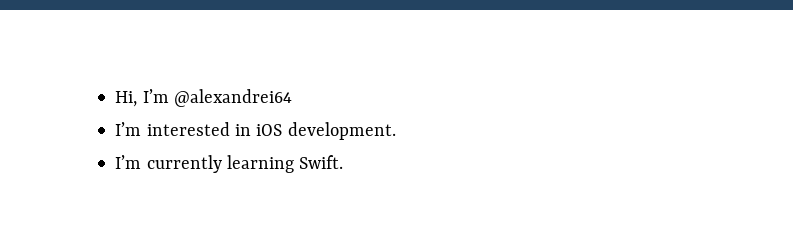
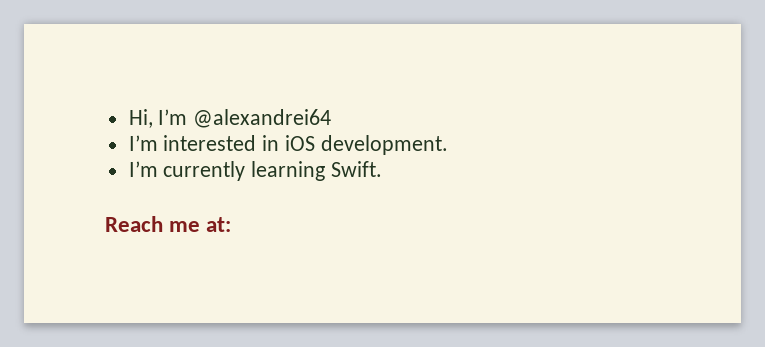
+ Reach me at:

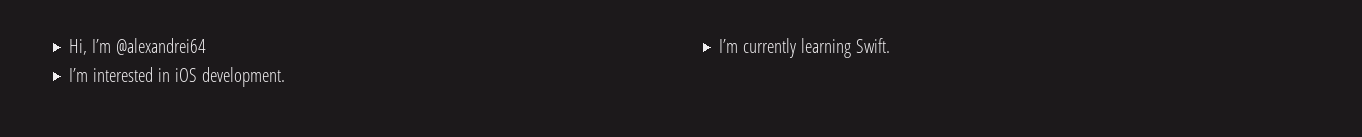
- Reach me at:

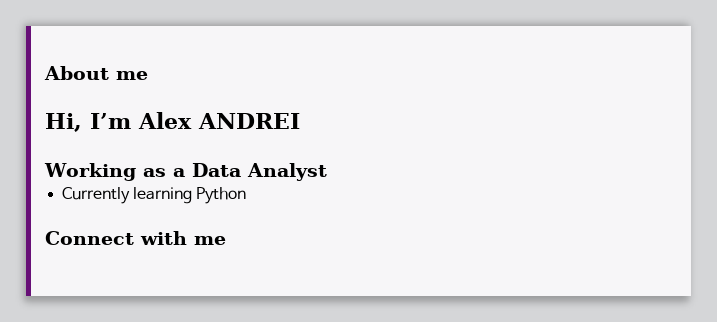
- Hi, I’m @alexandrei64
- I’m interested in iOS development.
- I’m currently learning Swift.
+ About me
+ Hi, I’m Alex ANDREI
+ Working as a Data Analyst
+ Currently learning Python
+ Connect with me

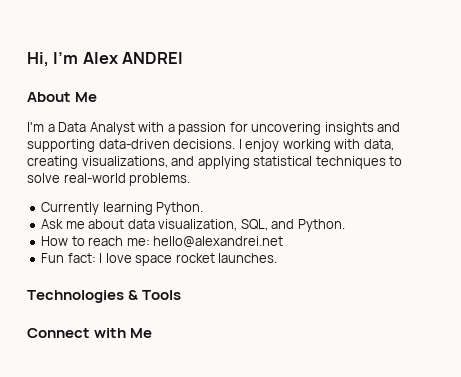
- About me
- Working as a Data Analyst
- Currently learning Python
+ About Me
+ I'm a Data Analyst with a passion for uncovering insights and supporting data-driven decisions. I enjoy working with data, creating visualizations, and applying statistical techniques to solve real-world problems.
+ Currently learning Python.
+ Ask me about data visualization, SQL, and Python.
+ How to reach me: hello@alexandrei.net
+ Fun fact: I love space rocket launches.
+ Technologies & Tools
- Connect with me
+ Connect with Me

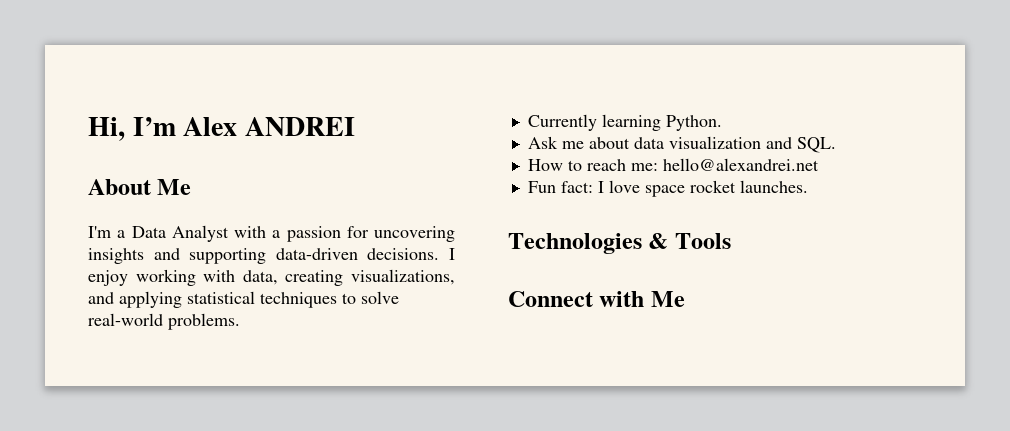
- Ask me about data visualization, SQL, and Python.
+ Ask me about data visualization and SQL.

